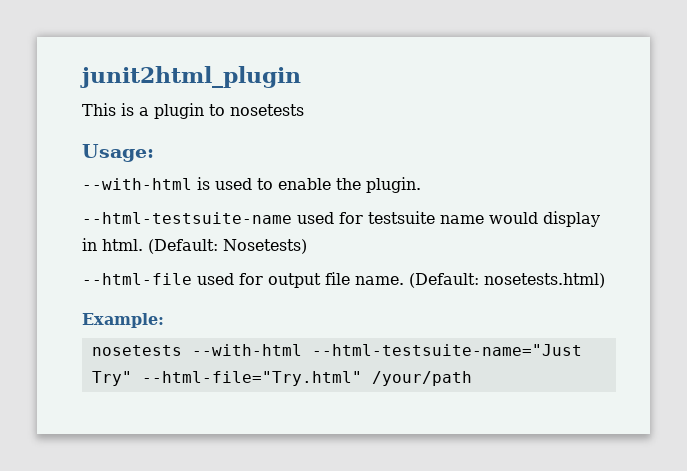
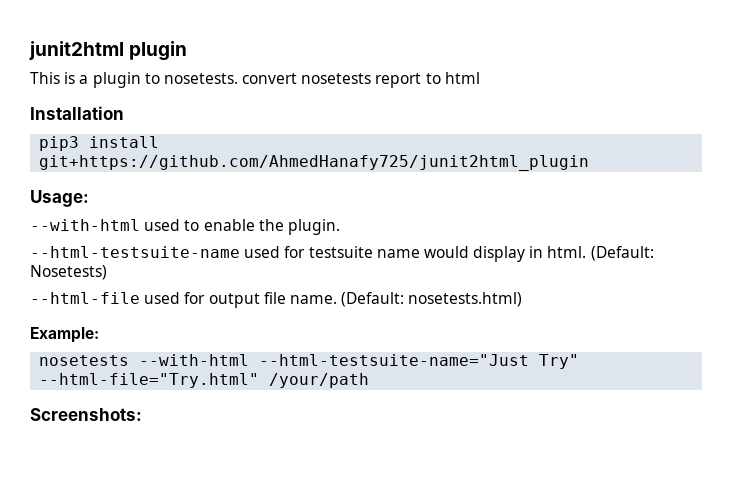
- junit2html_plugin
+ junit2html plugin
- This is a plugin to nosetests
+ This is a plugin to nosetests. convert nosetests report to html
+ Installation
+ pip3 install git+https://github.com/AhmedHanafy725/junit2html_plugin
- --with-html is used to enable the plugin.
+ --with-html used to enable the plugin.
+ Screenshots:

